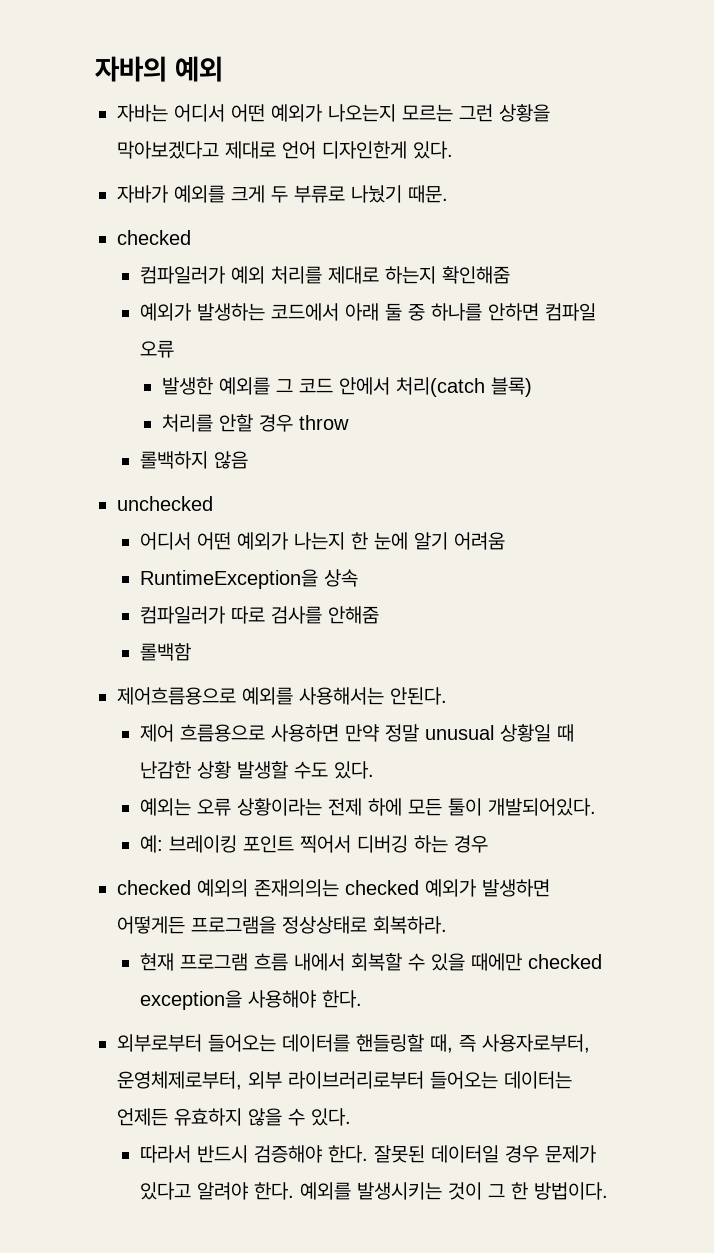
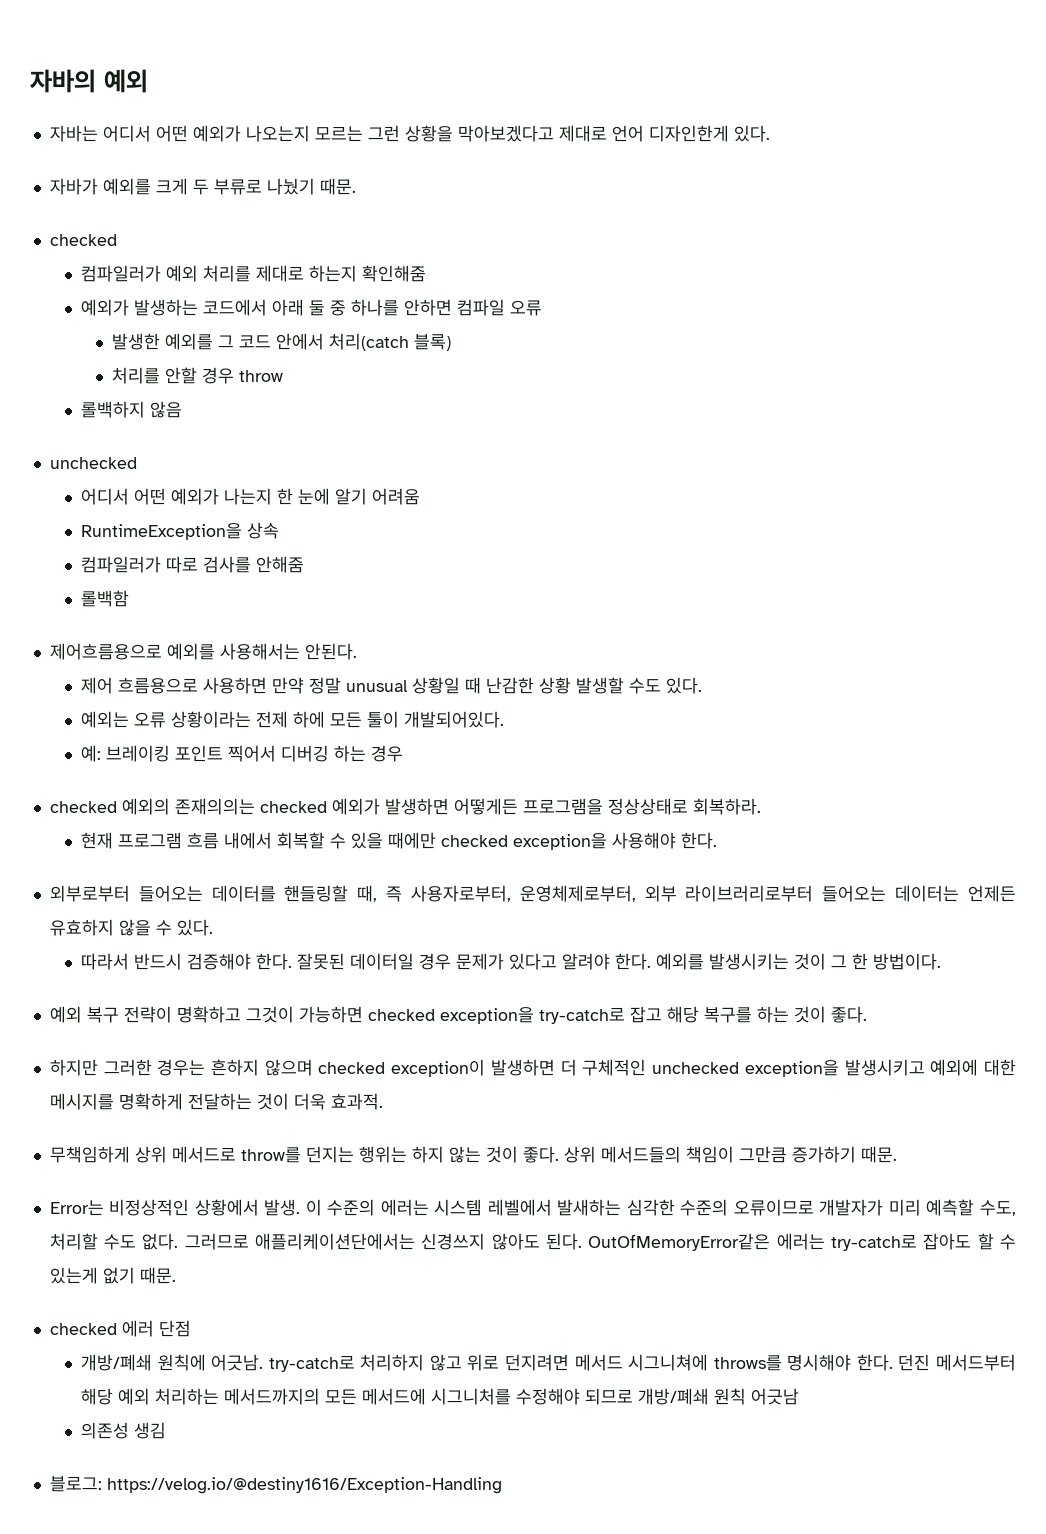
+ 예외 복구 전략이 명확하고 그것이 가능하면 checked exception을 try-catch로 잡고 해당 복구를 하는 것이 좋다.
+ 하지만 그러한 경우는 흔하지 않으며 checked exception이 발생하면 더 구체적인 unchecked exception을 발생시키고 예외에 대한 메시지를 명확하게 전달하는 것이 더욱 효과적.
+ 무책임하게 상위 메서드로 throw를 던지는 행위는 하지 않는 것이 좋다. 상위 메서드들의 책임이 그만큼 증가하기 때문.
+ Error는 비정상적인 상황에서 발생. 이 수준의 에러는 시스템 레벨에서 발새하는 심각한 수준의 오류이므로 개발자가 미리 예측할 수도, 처리할 수도 없다. 그러므로 애플리케이션단에서는 신경쓰지 않아도 된다. OutOfMemoryError같은 에러는 try-catch로 잡아도 할 수 있는게 없기 때문.
+ checked 에러 단점
+ 개방/폐쇄 원칙에 어긋남. try-catch로 처리하지 않고 위로 던지려면 메서드 시그니쳐에 throws를 명시해야 한다. 던진 메서드부터 해당 예외 처리하는 메서드까지의 모든 메서드에 시그니처를 수정해야 되므로 개방/폐쇄 원칙 어긋남
+ 의존성 생김
+ 블로그: https://velog.io/@destiny1616/Exception-Handling

